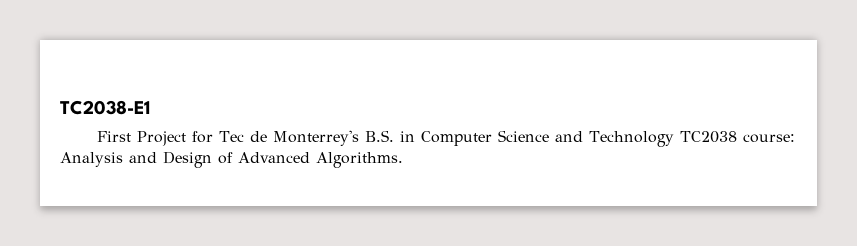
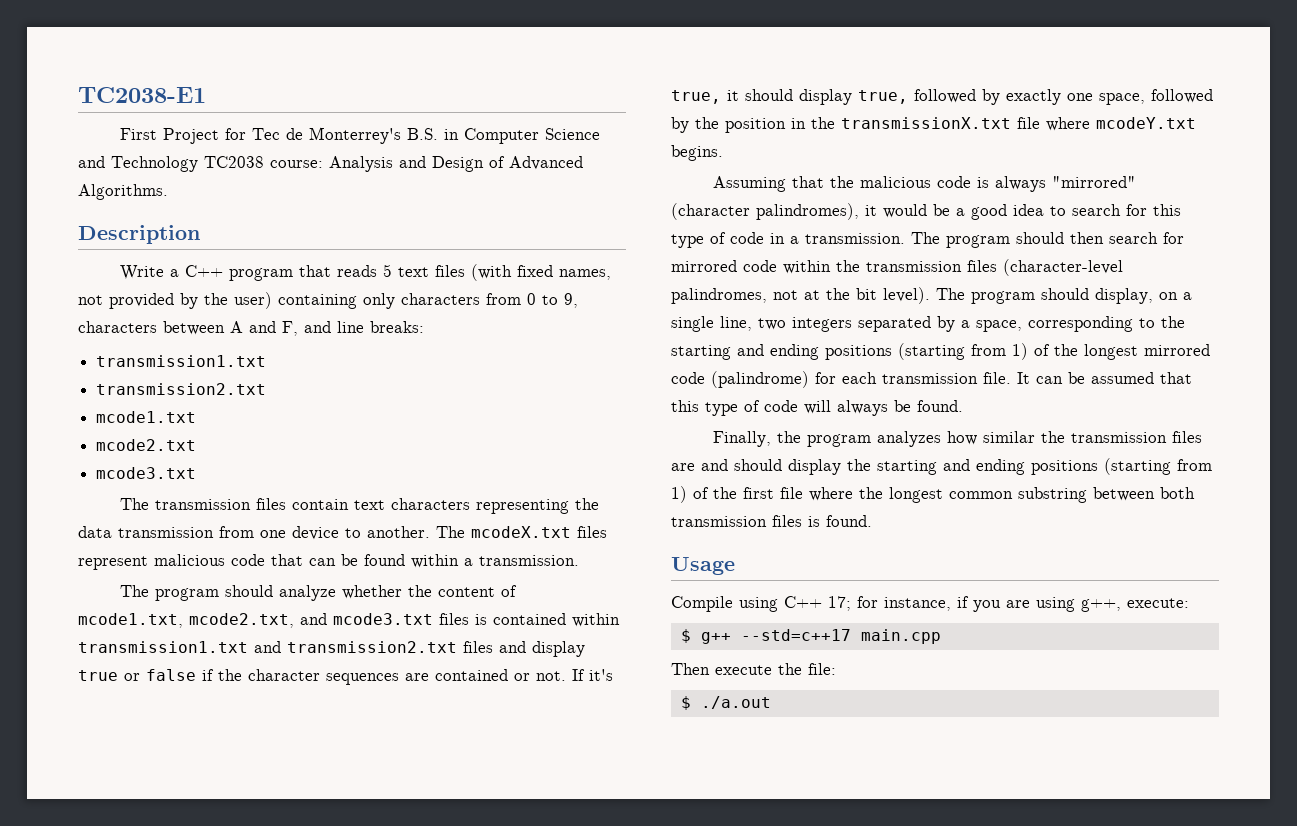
+ Description
+ Write a C++ program that reads 5 text files (with fixed names, not provided by the user) containing only characters from 0 to 9, characters between A and F, and line breaks:
+ transmission1.txt
+ transmission2.txt
+ mcode1.txt
+ mcode2.txt
+ mcode3.txt
+ The transmission files contain text characters representing the data transmission from one device to another. The mcodeX.txt files represent malicious code that can be found within a transmission.
+ The program should analyze whether the content of mcode1.txt, mcode2.txt, and mcode3.txt files is contained within transmission1.txt and transmission2.txt files and display true or false if the character sequences are contained or not. If it's true, it should display true, followed by exactly one space, followed by the position in the transmissionX.txt file where mcodeY.txt begins.
+ Assuming that the malicious code is always "mirrored" (character palindromes), it would be a good idea to search for this type of code in a transmission. The program should then search for mirrored code within the transmission files (character-level palindromes, not at the bit level). The program should display, on a single line, two integers separated by a space, corresponding to the starting and ending positions (starting from 1) of the longest mirrored code (palindrome) for each transmission file. It can be assumed that this type of code will always be found.
+ Finally, the program analyzes how similar the transmission files are and should display the starting and ending positions (starting from 1) of the first file where the longest common substring between both transmission files is found.
+ Usage
+ Compile using C++ 17; for instance, if you are using g++, execute:
+ $ g++ --std=c++17 main.cpp
+ Then execute the file:
+ $ ./a.out

